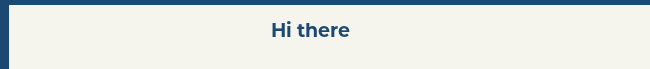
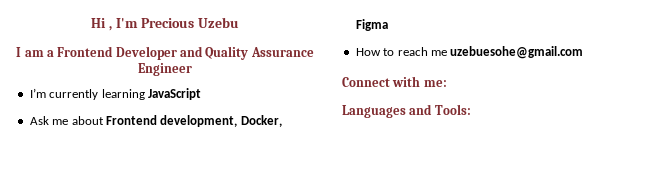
- Hi there
+ Hi , I'm Precious Uzebu
+ I am a Frontend Developer and Quality Assurance Engineer
+ I’m currently learning JavaScript
+ Ask me about Frontend development, Docker, Figma
+ How to reach me uzebuesohe@gmail.com
+ Connect with me:
+ Languages and Tools:

